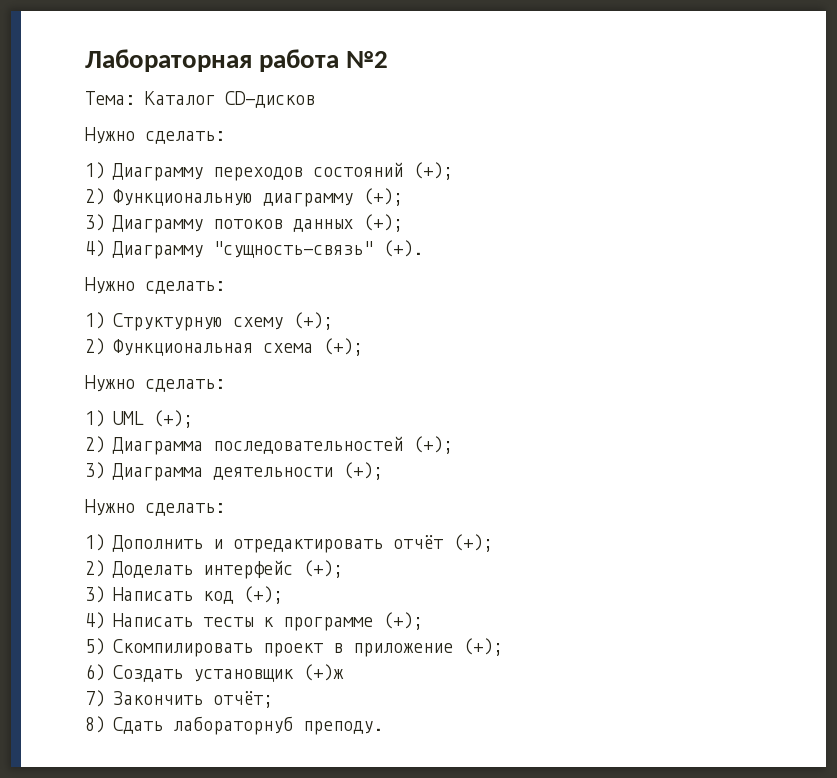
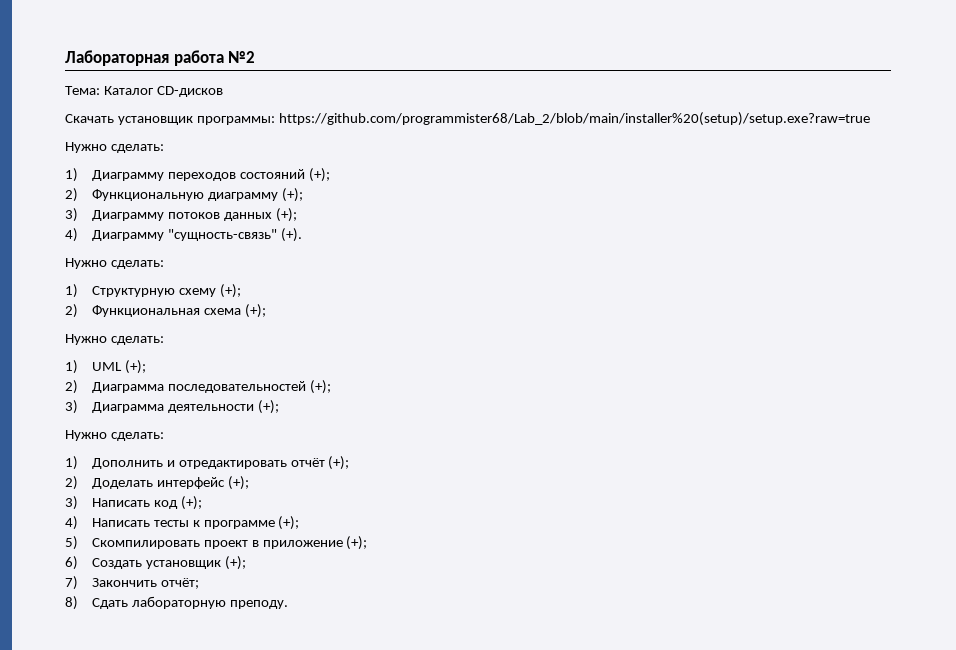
+ Скачать установщик программы: https://github.com/programmister68/Lab_2/blob/main/installer%20(setup)/setup.exe?raw=true
- 6) Создать установщик (+)ж
+ 6) Создать установщик (+);
- 8) Сдать лабораторнуб преподу.
+ 8) Сдать лабораторную преподу.

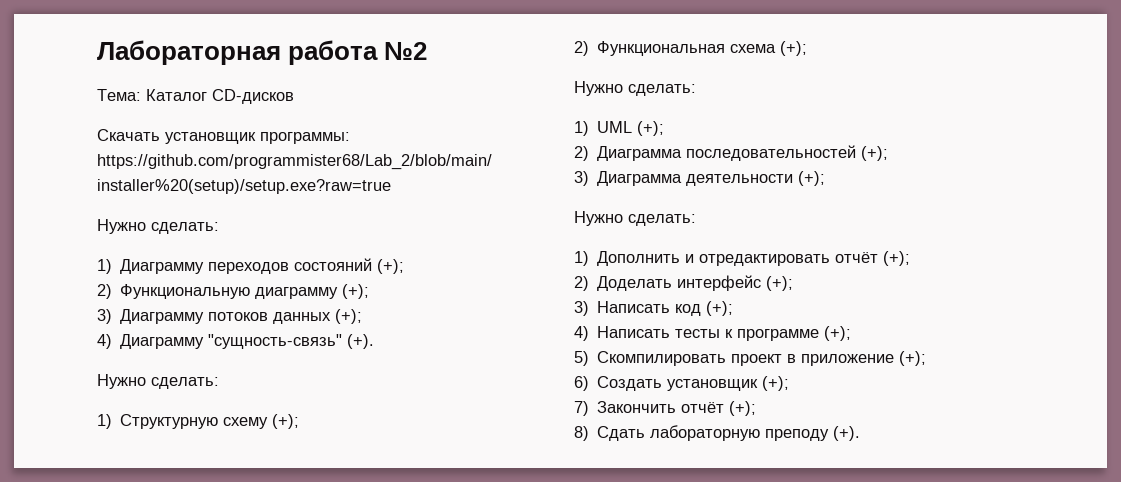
- 7) Закончить отчёт;
+ 7) Закончить отчёт (+);
- 8) Сдать лабораторную преподу.
+ 8) Сдать лабораторную преподу (+).

